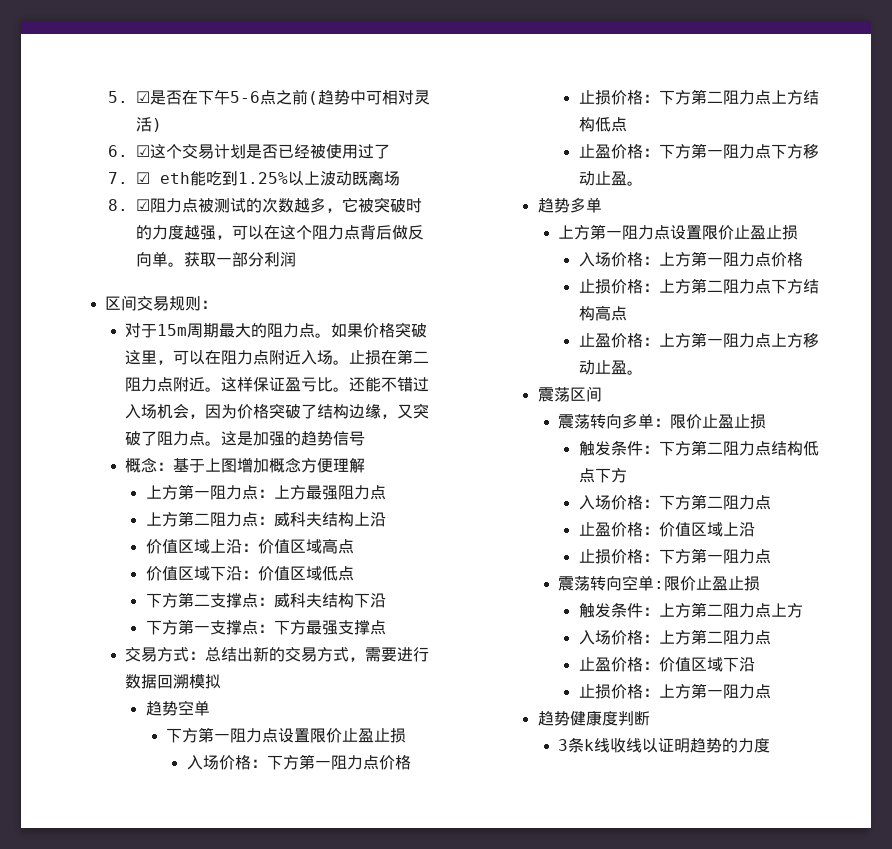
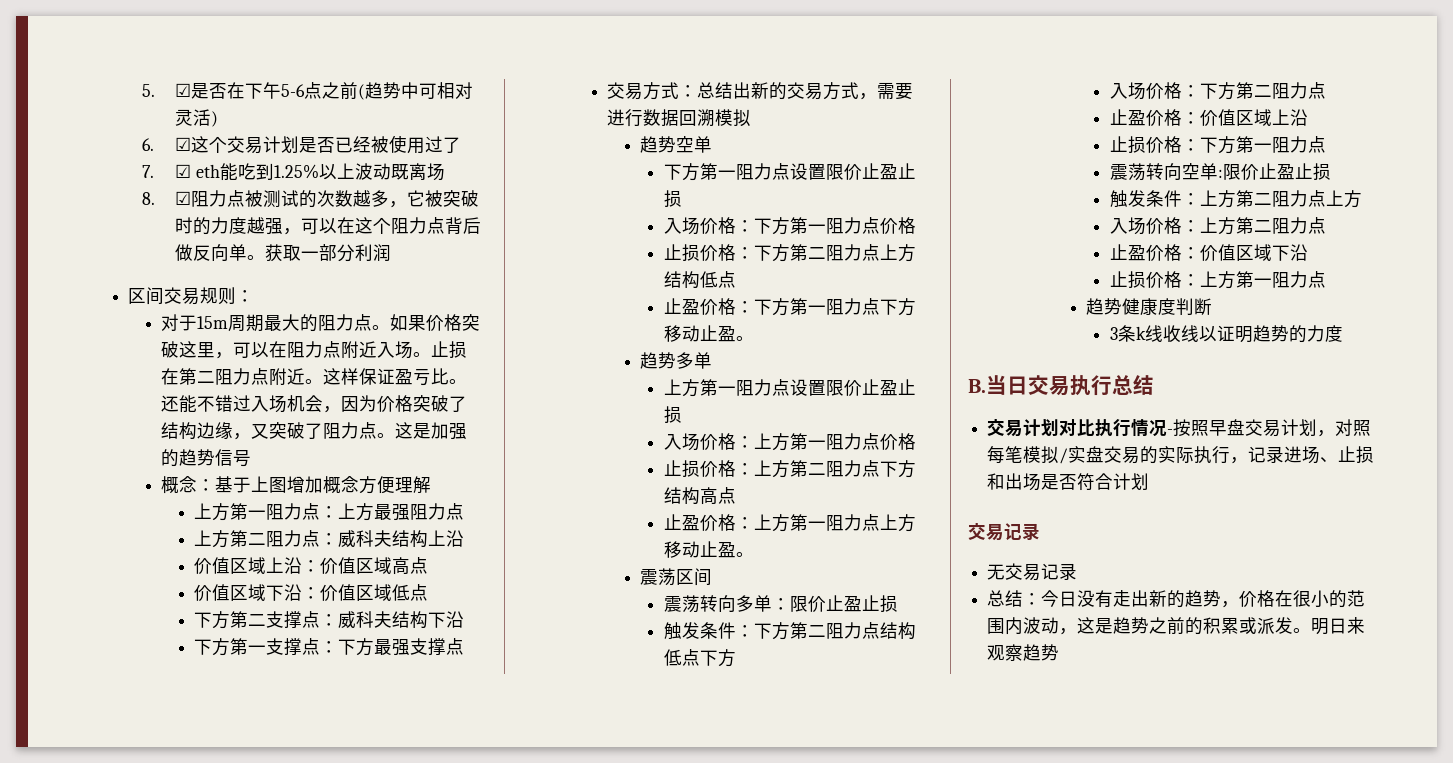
+ B.当日交易执行总结
+ 交易计划对比执行情况-按照早盘交易计划，对照每笔模拟/实盘交易的实际执行，记录进场、止损和出场是否符合计划
+ 交易记录
+ 无交易记录
+ 总结：今日没有走出新的趋势，价格在很小的范围内波动，这是趋势之前的积累或派发。明日来观察趋势

